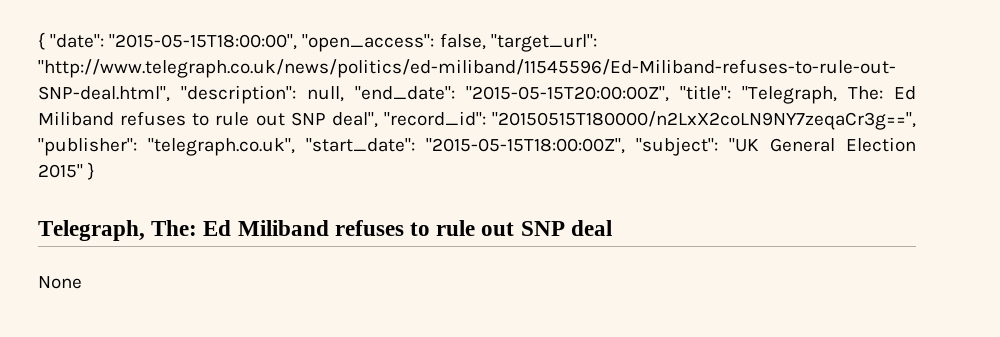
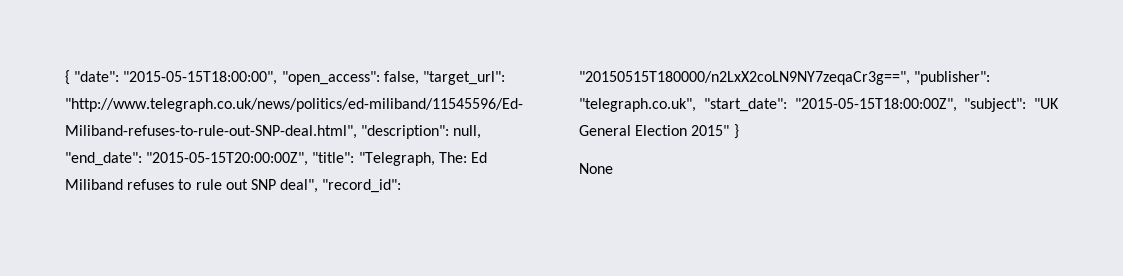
- Telegraph, The: Ed Miliband refuses to rule out SNP deal

